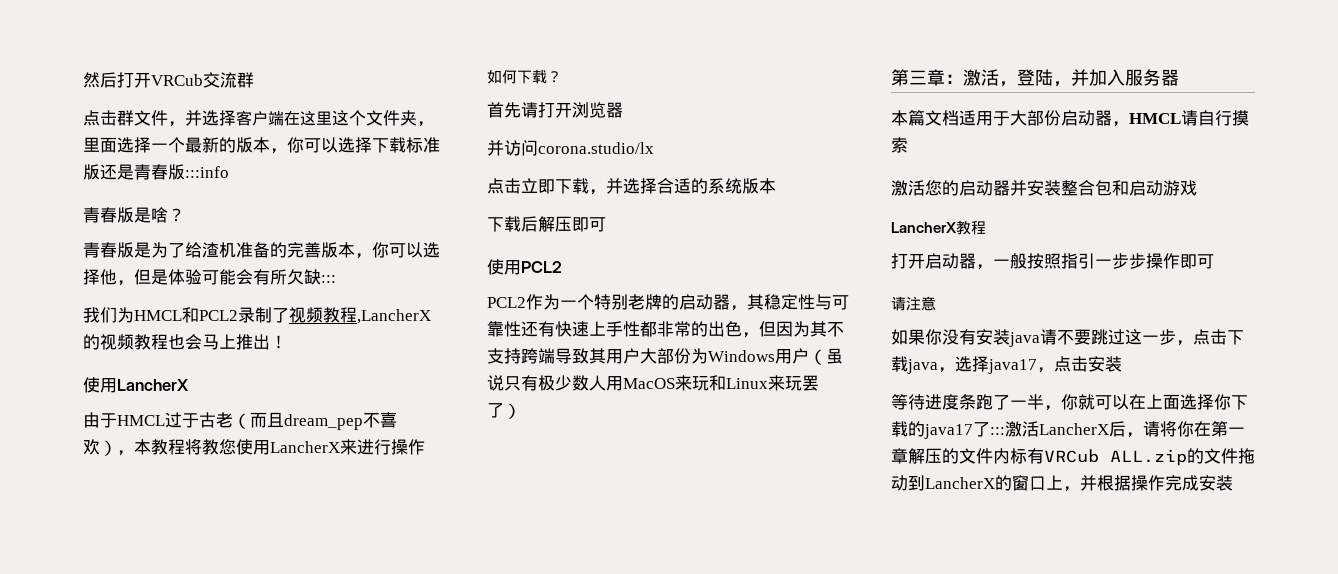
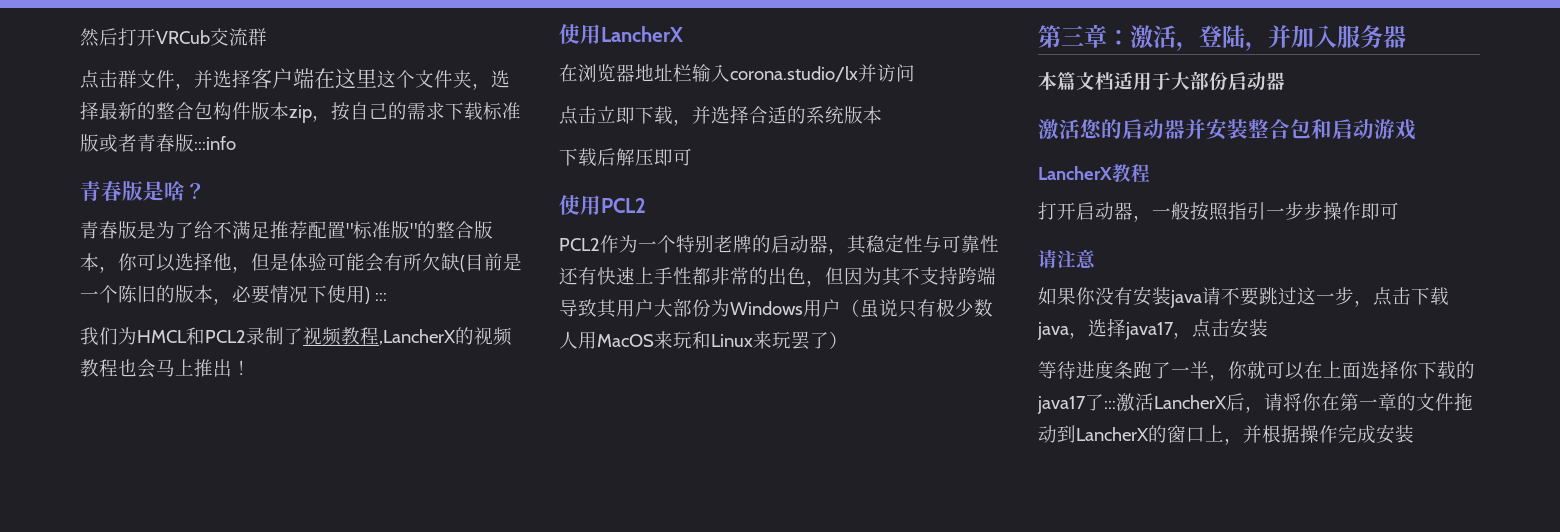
- 点击群文件，并选择客户端在这里这个文件夹，里面选择一个最新的版本，你可以选择下载标准版还是青春版:::info
+ 点击群文件，并选择客户端在这里这个文件夹，选择最新的整合包构件版本zip，按自己的需求下载标准版或者青春版:::info
- 青春版是为了给渣机准备的完善版本，你可以选择他，但是体验可能会有所欠缺:::
+ 青春版是为了给不满足推荐配置"标准版"的整合版本，你可以选择他，但是体验可能会有所欠缺(目前是一个陈旧的版本，必要情况下使用) :::
- 由于HMCL过于古老（而且dream_pep不喜欢），本教程将教您使用LancherX来进行操作
- 如何下载？
- 首先请打开浏览器
- 并访问corona.studio/lx
+ 在浏览器地址栏输入corona.studio/lx并访问
- 本篇文档适用于大部份启动器，HMCL请自行摸索
+ 本篇文档适用于大部份启动器
- 等待进度条跑了一半，你就可以在上面选择你下载的java17了:::激活LancherX后，请将你在第一章解压的文件内标有VRCub ALL.zip的文件拖动到LancherX的窗口上，并根据操作完成安装
+ 等待进度条跑了一半，你就可以在上面选择你下载的java17了:::激活LancherX后，请将你在第一章的文件拖动到LancherX的窗口上，并根据操作完成安装

